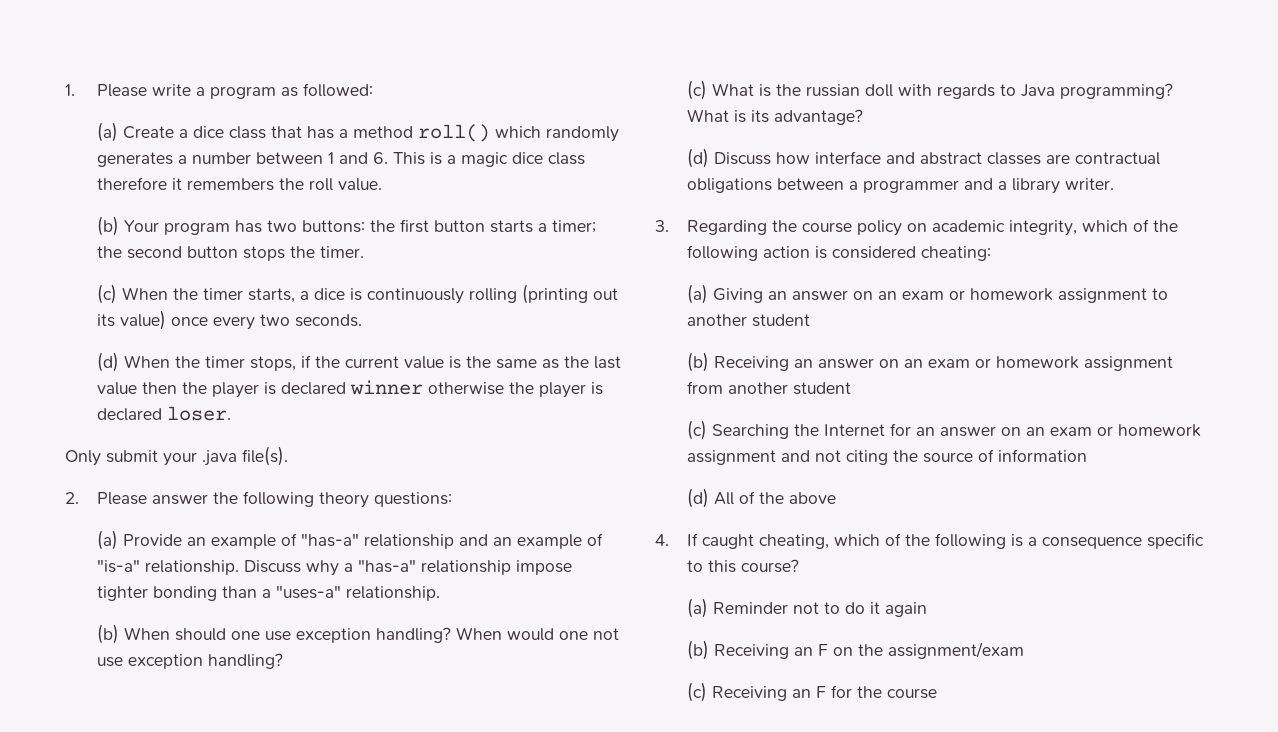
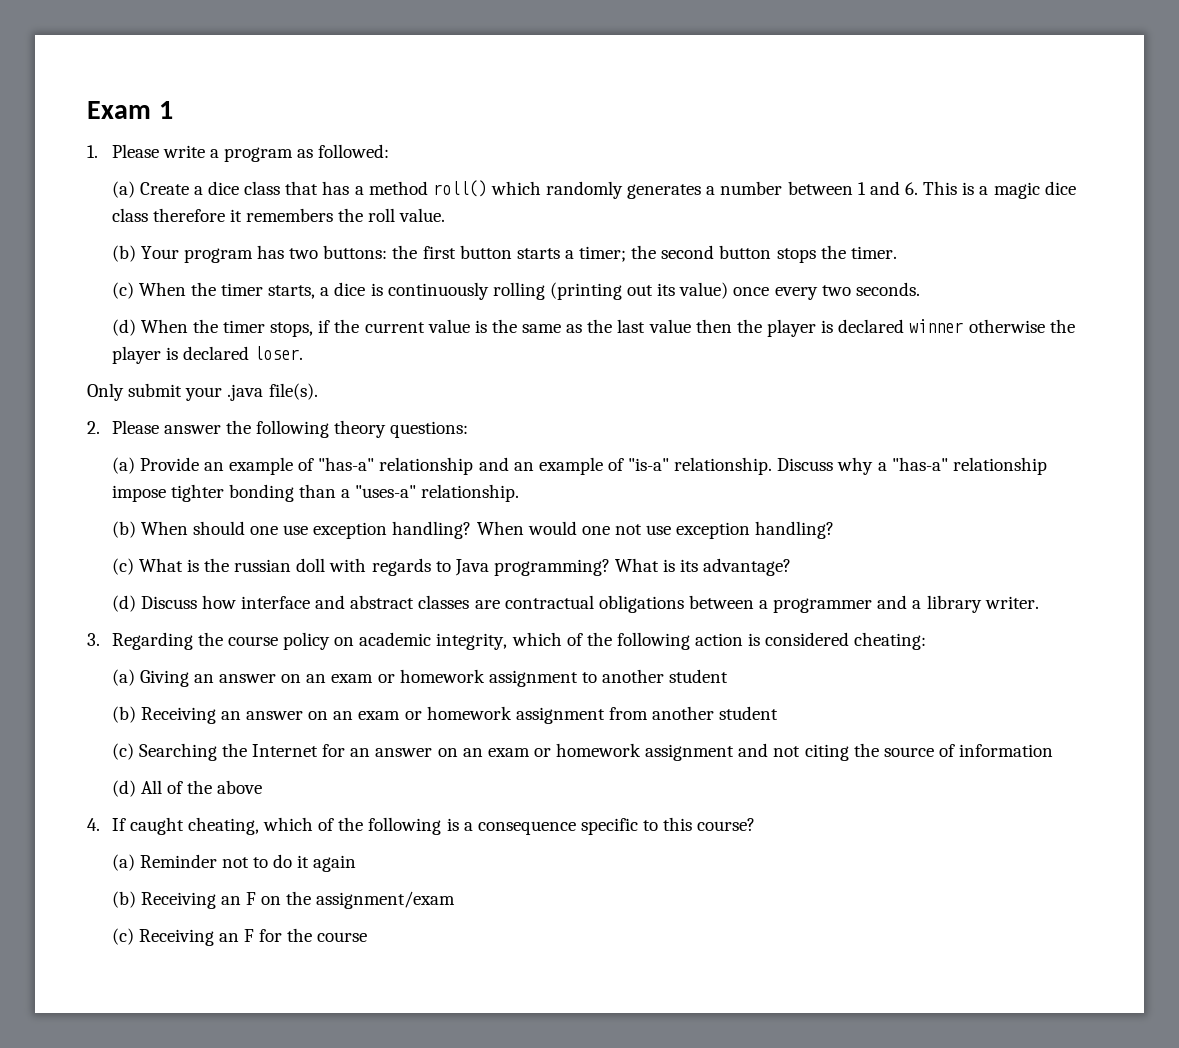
+ Exam 1

